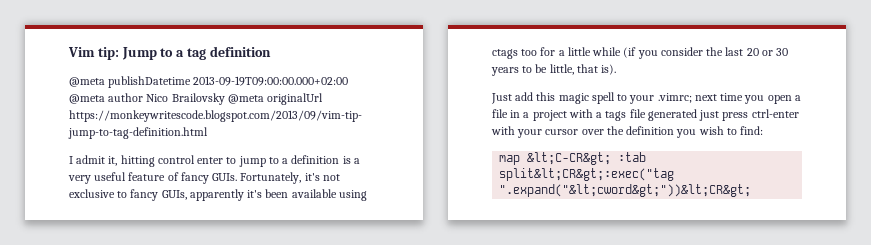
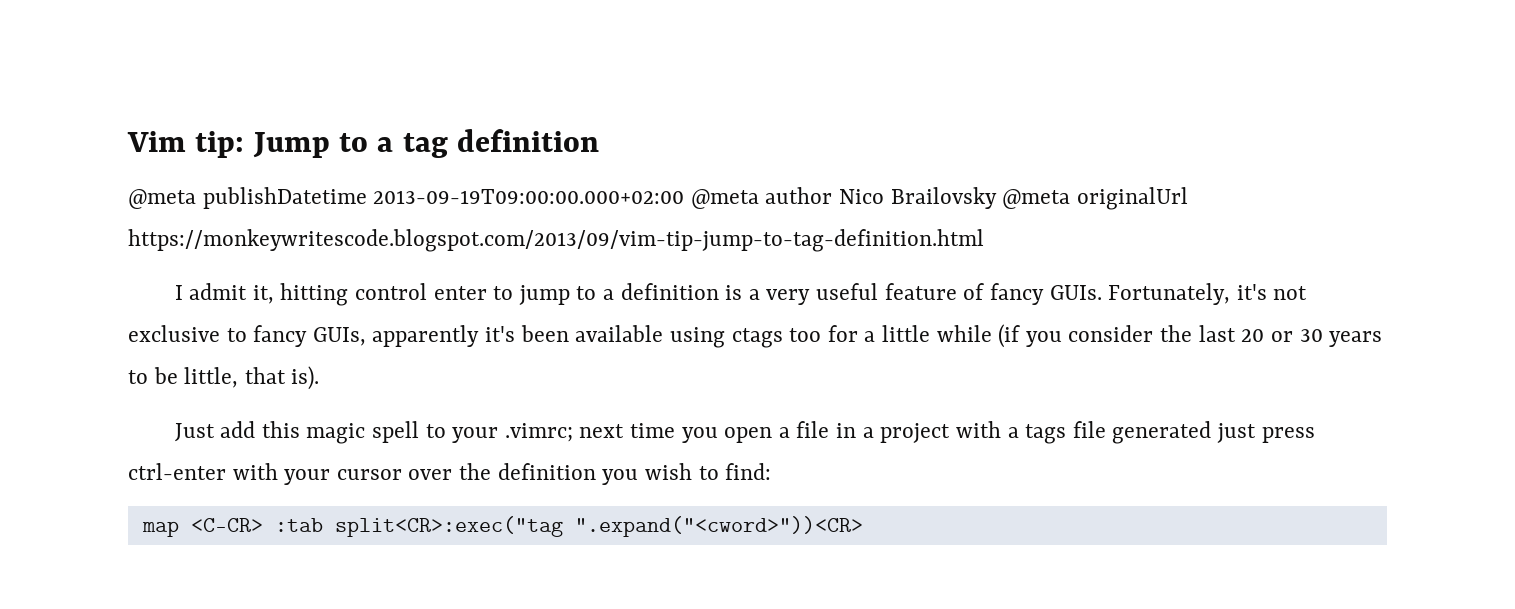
- map &lt;C-CR&gt; :tab split&lt;CR&gt;:exec("tag ".expand("&lt;cword&gt;"))&lt;CR&gt;
+ map <C-CR> :tab split<CR>:exec("tag ".expand("<cword>"))<CR>

